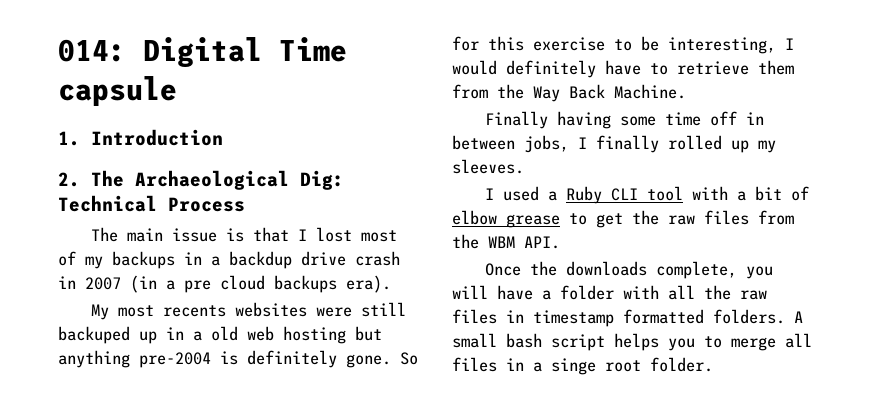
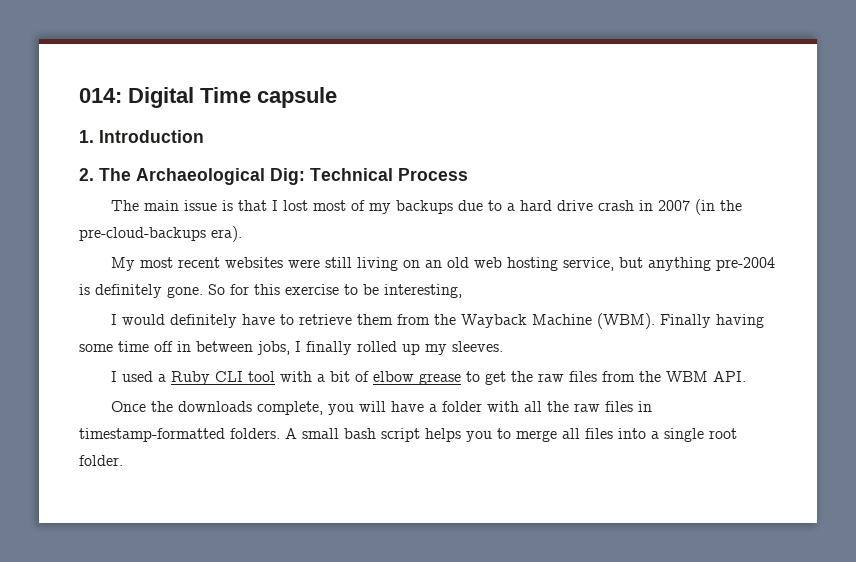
- The main issue is that I lost most of my backups in a backdup drive crash in 2007 (in a pre cloud backups era).
+ The main issue is that I lost most of my backups due to a hard drive crash in 2007 (in the pre-cloud-backups era).
- My most recents websites were still backuped up in a old web hosting but anything pre-2004 is definitely gone.
+ My most recent websites were still living on an old web hosting service, but anything pre-2004 is definitely gone.
- So for this exercise to be interesting, I would definitely have to retrieve them from the Way Back Machine.
- Finally having some time off in between jobs, I finally rolled up my sleeves.
+ So for this exercise to be interesting,
+ I would definitely have to retrieve them from the Wayback Machine (WBM). Finally having some time off in between jobs, I finally rolled up my sleeves.
- Once the downloads complete, you will have a folder with all the raw files in timestamp formatted folders.
+ Once the downloads complete, you will have a folder with all the raw files in timestamp-formatted folders.
- A small bash script helps you to merge all files in a singe root folder.
+ A small bash script helps you to merge all files into a single root folder.

